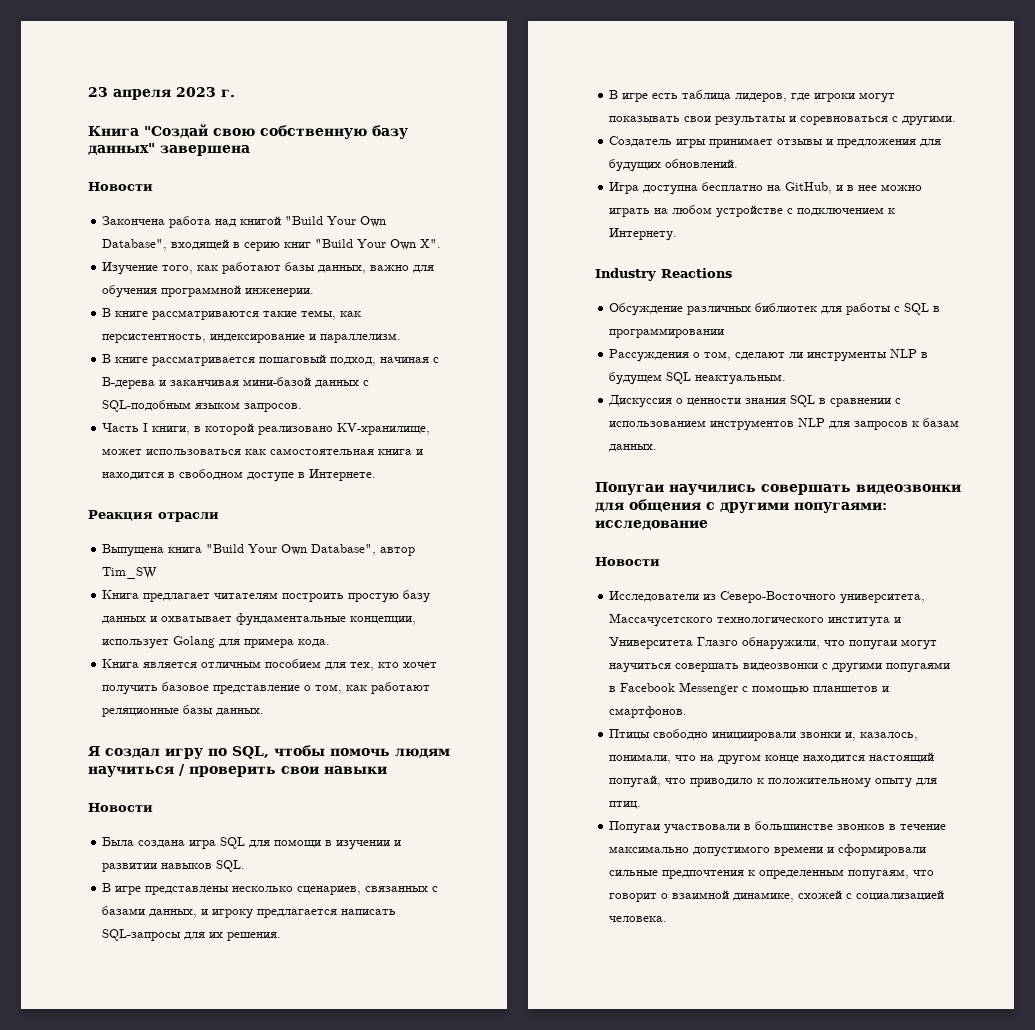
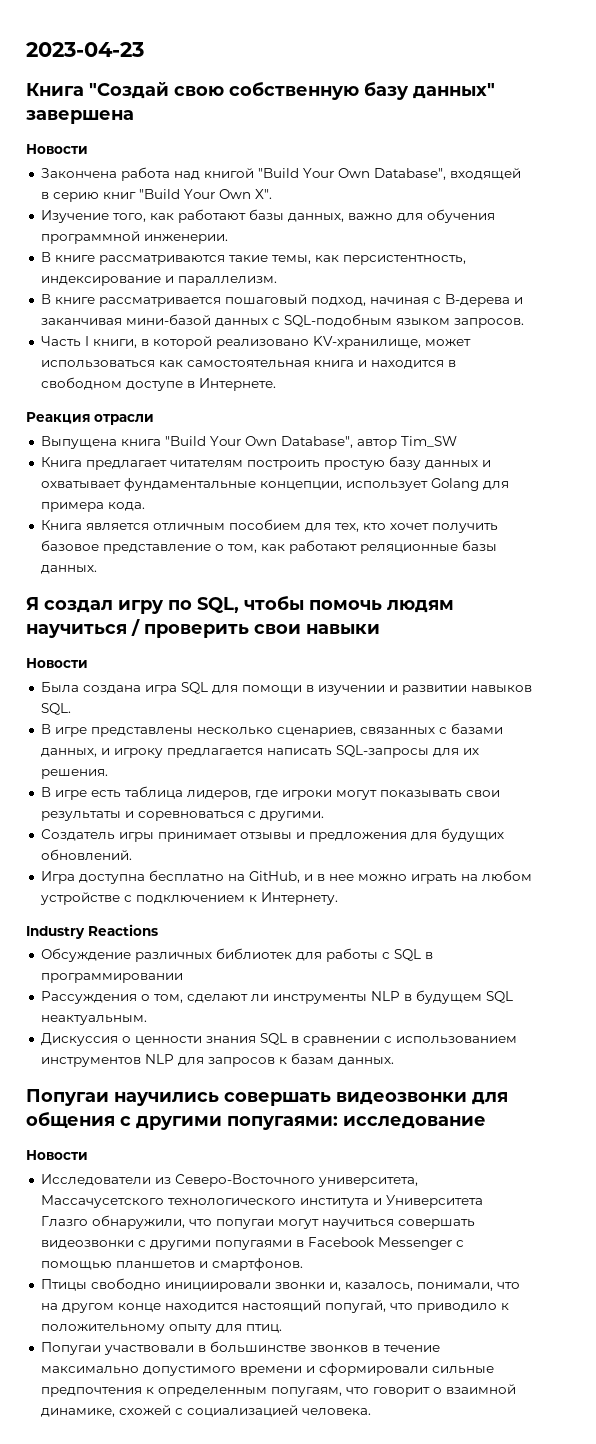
- 23 апреля 2023 г.
+ 2023-04-23

